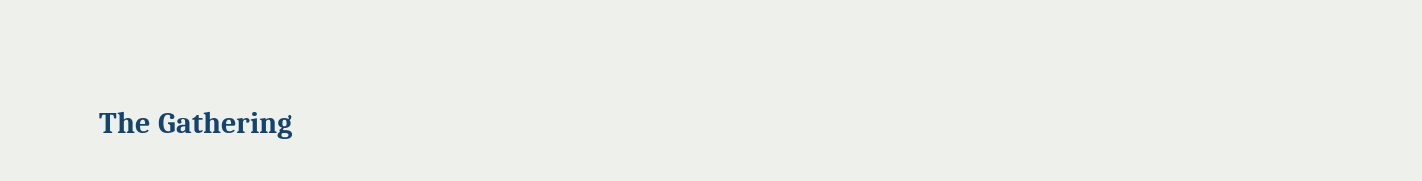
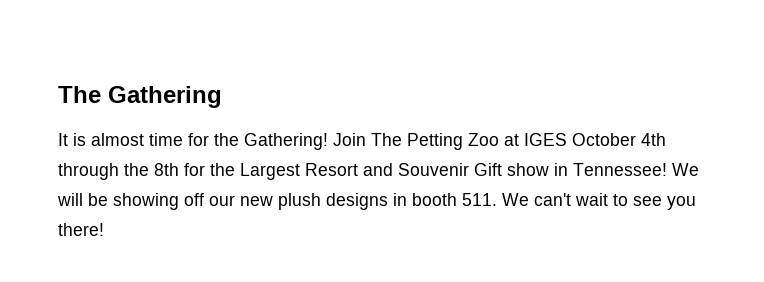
+ It is almost time for the Gathering! Join The Petting Zoo at IGES October 4th through the 8th for the Largest Resort and Souvenir Gift show in Tennessee! We will be showing off our new plush designs in booth 511. We can't wait to see you there!

